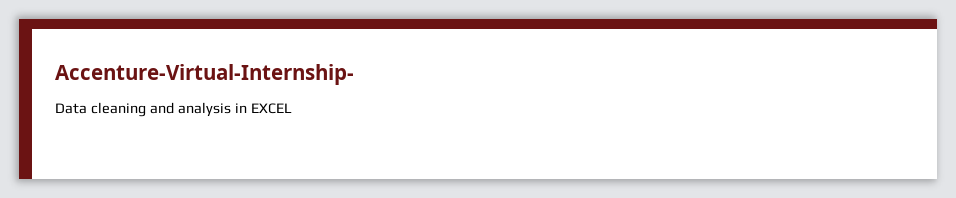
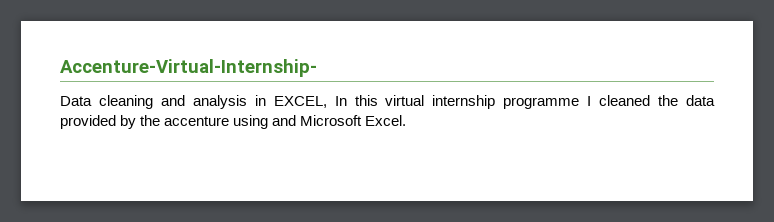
- Data cleaning and analysis in EXCEL
+ Data cleaning and analysis in EXCEL, In this virtual internship programme I cleaned the data provided by the accenture using and Microsoft Excel.

